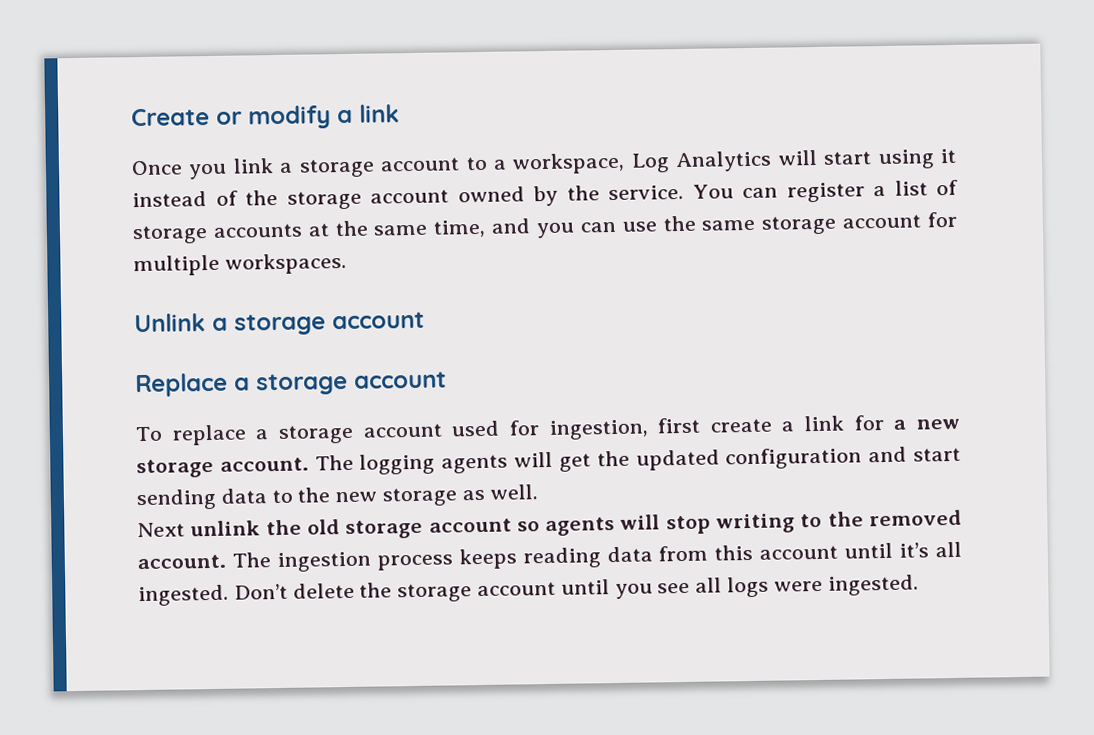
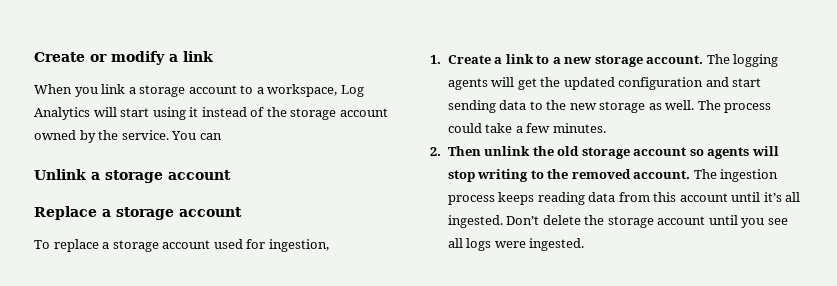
- Once you link a storage account to a workspace, Log Analytics will start using it instead of the storage account owned by the service.
+ When you link a storage account to a workspace, Log Analytics will start using it instead of the storage account owned by the service.
- You can register a list of storage accounts at the same time, and you can use the same storage account for multiple workspaces.
+ You can
- To replace a storage account used for ingestion, first create a link for a new storage account.
+ To replace a storage account used for ingestion,
+ 1. Create a link to a new storage account.
- The logging agents will get the updated configuration and start sending data to the new storage as well.
- Next unlink the old storage account so agents will stop writing to the removed account.
+ The logging agents will get the updated configuration and start sending data to the new storage as well. The process could take a few minutes.
+ 2. Then unlink the old storage account so agents will stop writing to the removed account.

